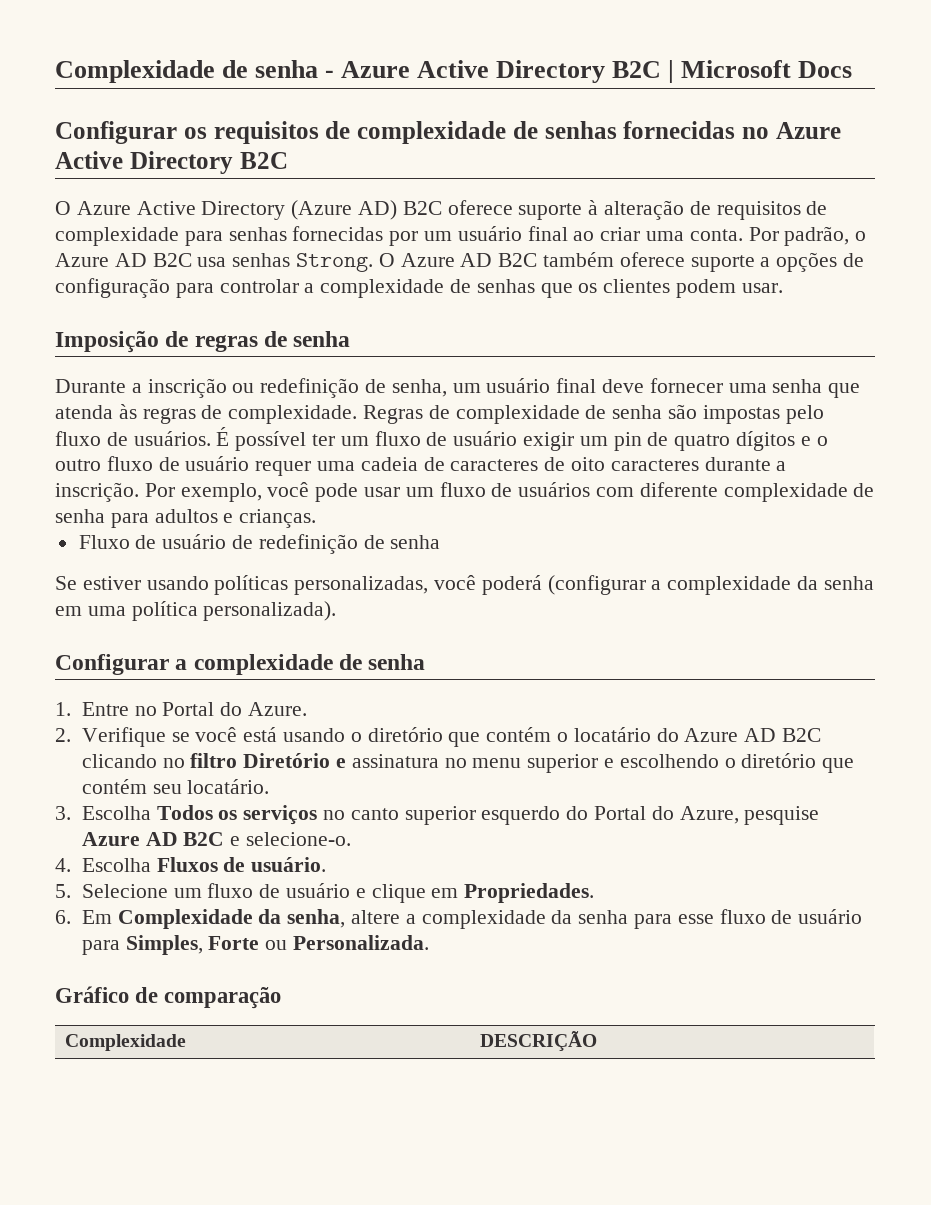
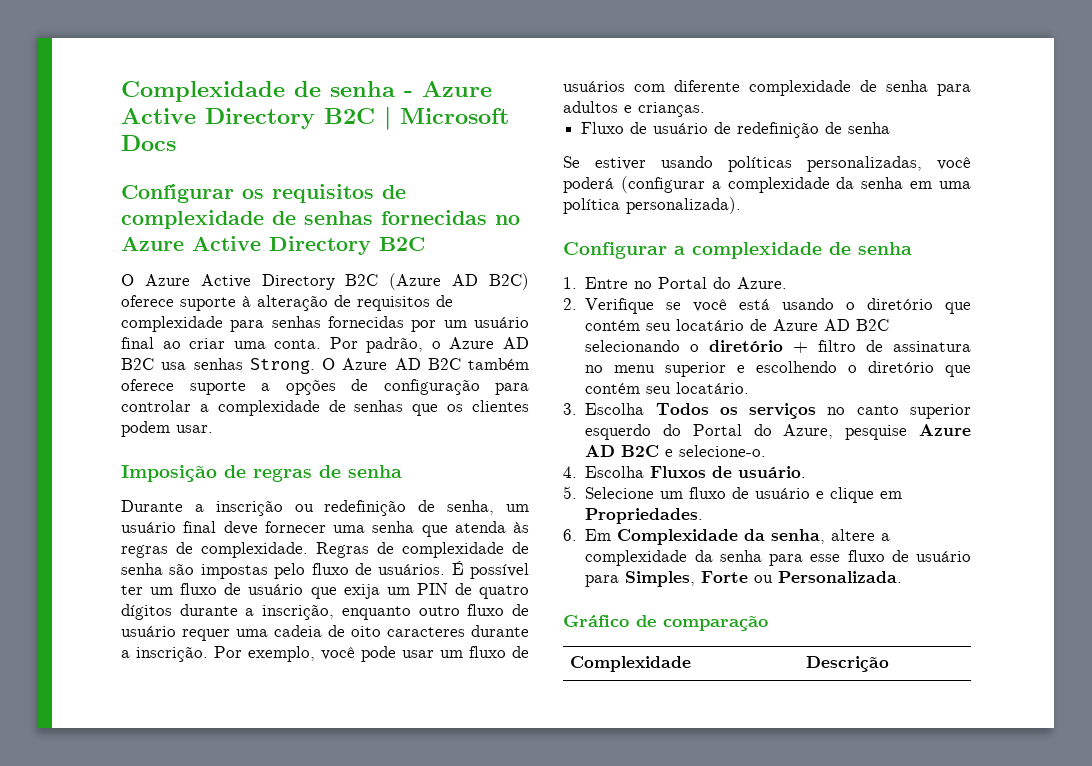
- O Azure Active Directory (Azure AD) B2C oferece suporte à alteração de requisitos de complexidade para senhas fornecidas por um usuário final ao criar uma conta.
+ O Azure Active Directory B2C (Azure AD B2C) oferece suporte à alteração de requisitos de complexidade para senhas fornecidas por um usuário final ao criar uma conta.
- É possível ter um fluxo de usuário exigir um pin de quatro dígitos e o outro fluxo de usuário requer uma cadeia de caracteres de oito caracteres durante a inscrição.
+ É possível ter um fluxo de usuário que exija um PIN de quatro dígitos durante a inscrição, enquanto outro fluxo de usuário requer uma cadeia de oito caracteres durante a inscrição.
- 2. Verifique se você está usando o diretório que contém o locatário do Azure AD B2C clicando no filtro Diretório e assinatura no menu superior e escolhendo o diretório que contém seu locatário.
+ 2. Verifique se você está usando o diretório que contém seu locatário de Azure AD B2C selecionando o diretório + filtro de assinatura no menu superior e escolhendo o diretório que contém seu locatário.
- Complexidade | DESCRIÇÃO
+ Complexidade | Descrição

